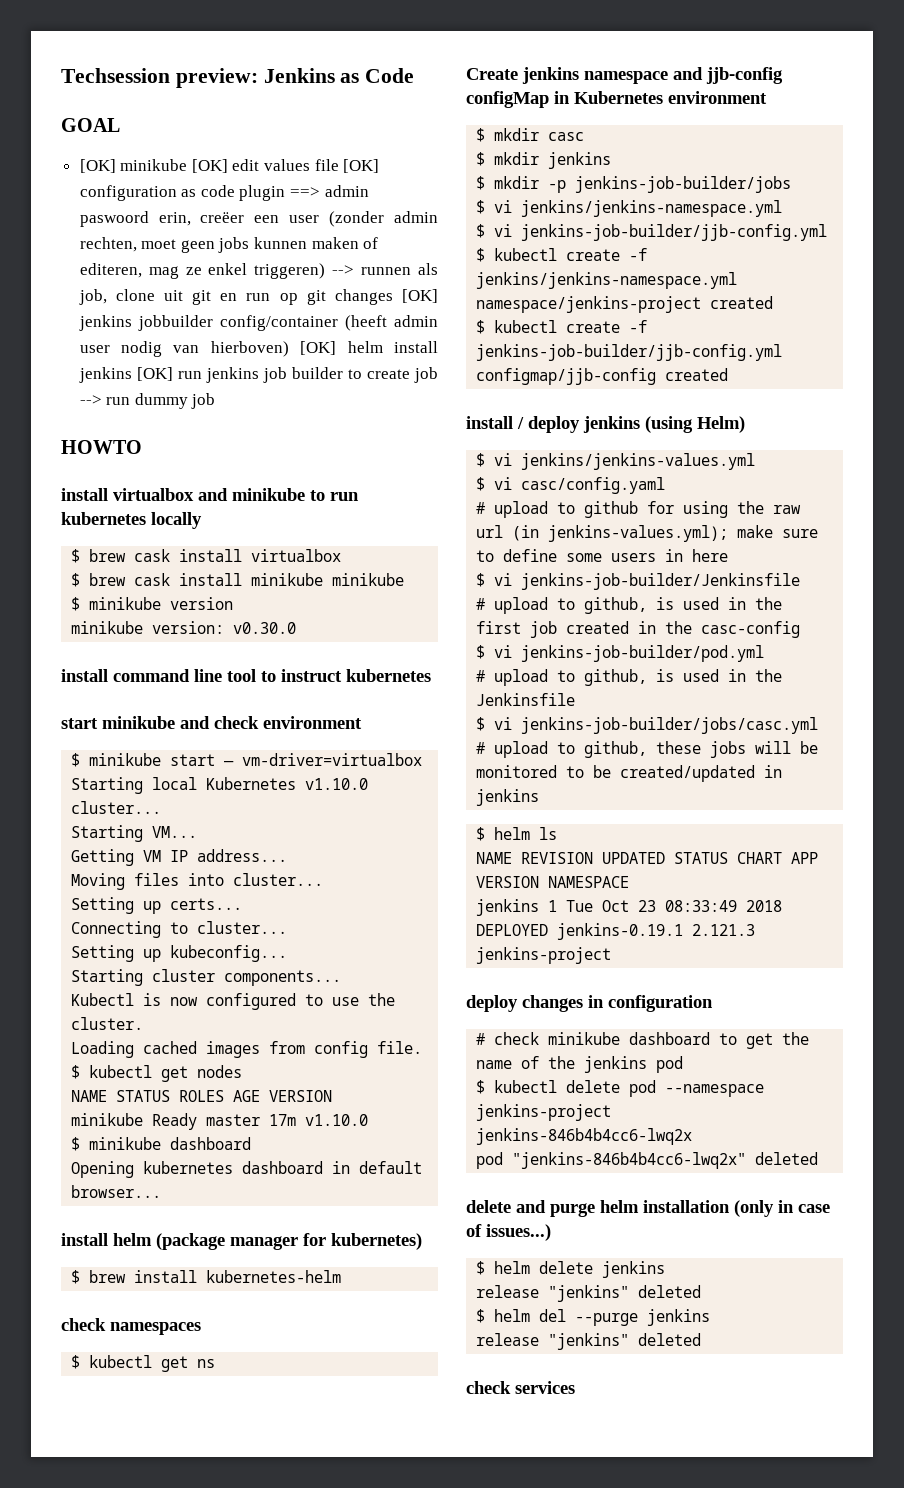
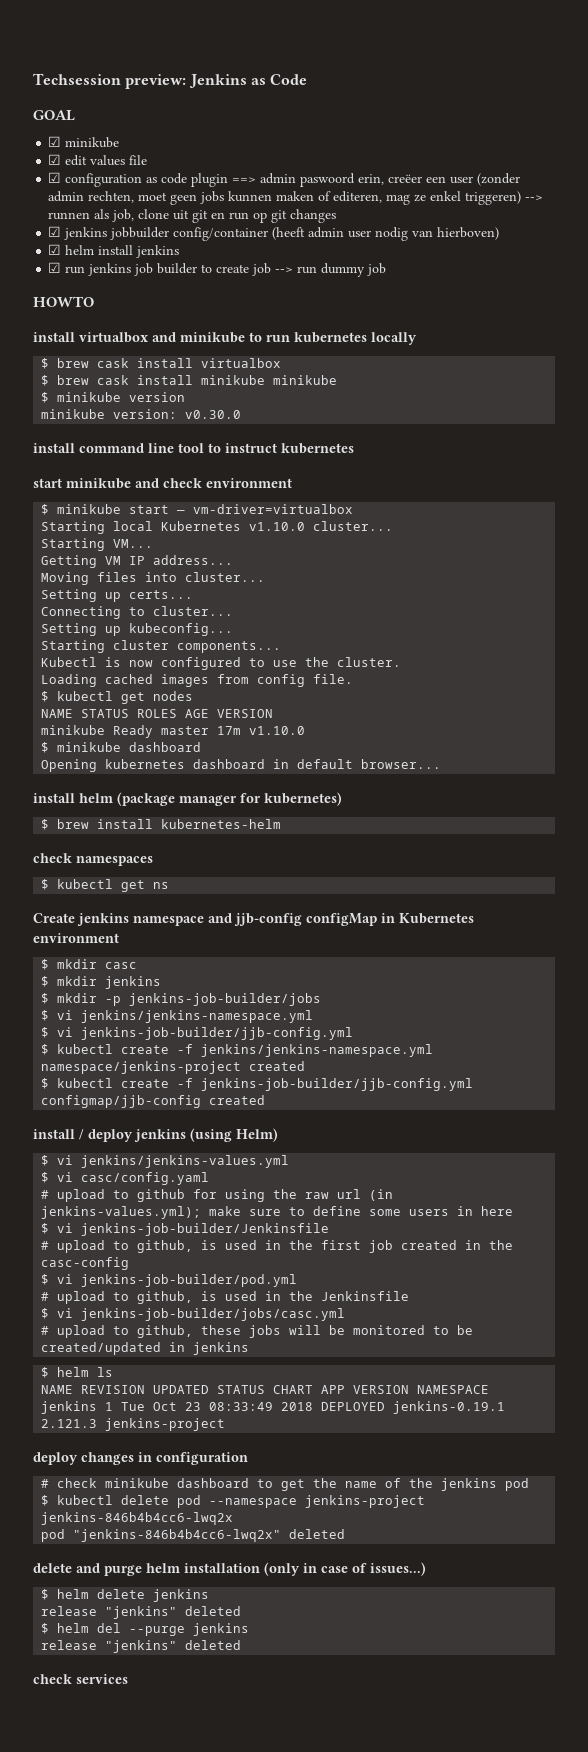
- [OK] minikube [OK] edit values file [OK] configuration as code plugin ==> admin paswoord erin, creëer een user (zonder admin rechten, moet geen jobs kunnen maken of editeren, mag ze enkel triggeren) --> runnen als job, clone uit git en run op git changes [OK] jenkins jobbuilder config/container (heeft admin user nodig van hierboven) [OK] helm install jenkins [OK] run jenkins job builder to create job --> run dummy job
+ ☑ minikube
+ ☑ edit values file
+ ☑ configuration as code plugin ==> admin paswoord erin, creëer een user (zonder admin rechten, moet geen jobs kunnen maken of editeren, mag ze enkel triggeren) --> runnen als job, clone uit git en run op git changes
+ ☑ jenkins jobbuilder config/container (heeft admin user nodig van hierboven)
+ ☑ helm install jenkins
+ ☑ run jenkins job builder to create job --> run dummy job

